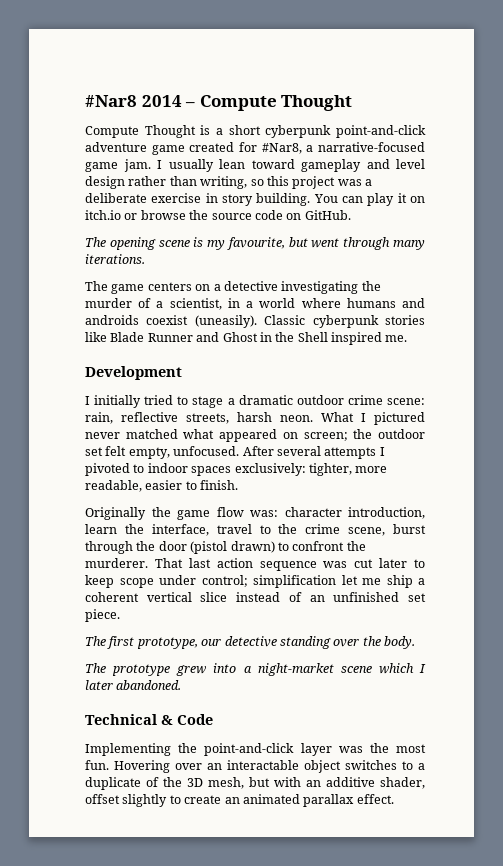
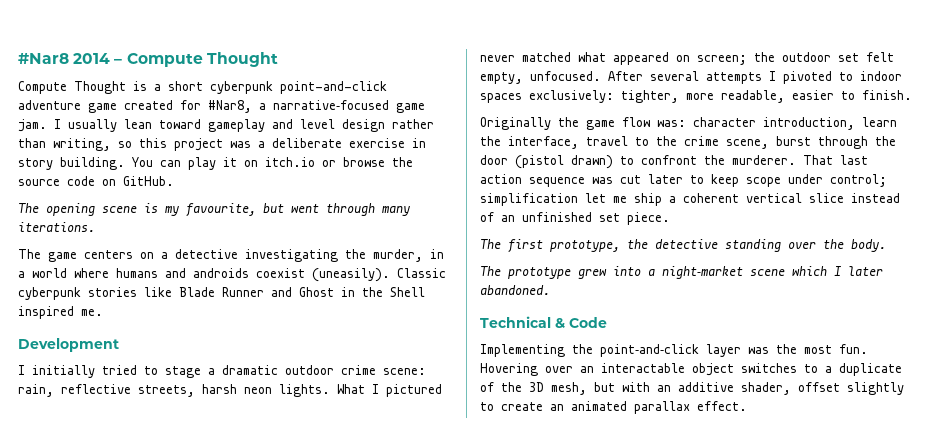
- The game centers on a detective investigating the murder of a scientist, in a world where humans and androids coexist (uneasily).
+ The game centers on a detective investigating the murder, in a world where humans and androids coexist (uneasily).
- I initially tried to stage a dramatic outdoor crime scene: rain, reflective streets, harsh neon.
+ I initially tried to stage a dramatic outdoor crime scene: rain, reflective streets, harsh neon lights.
- The first prototype, our detective standing over the body.
+ The first prototype, the detective standing over the body.

